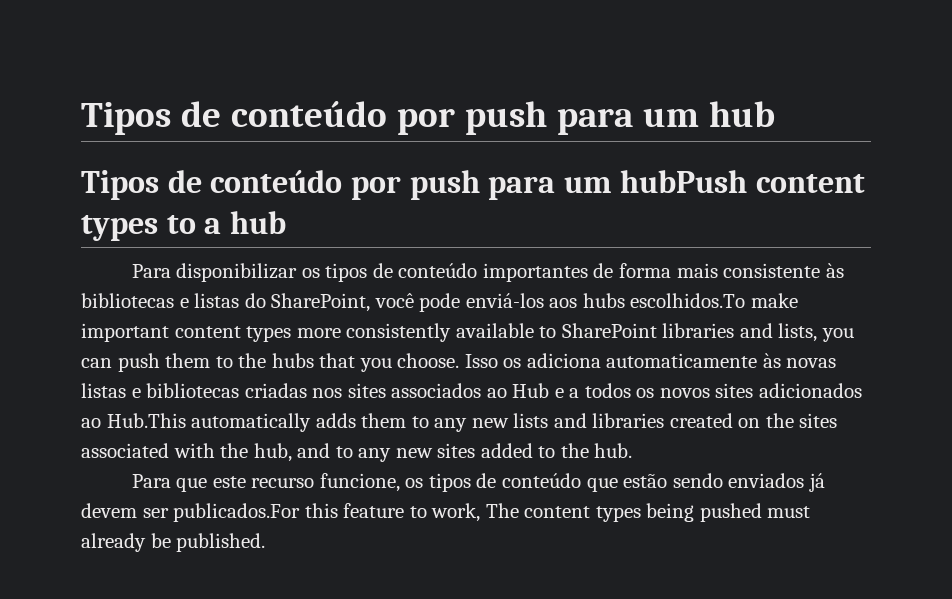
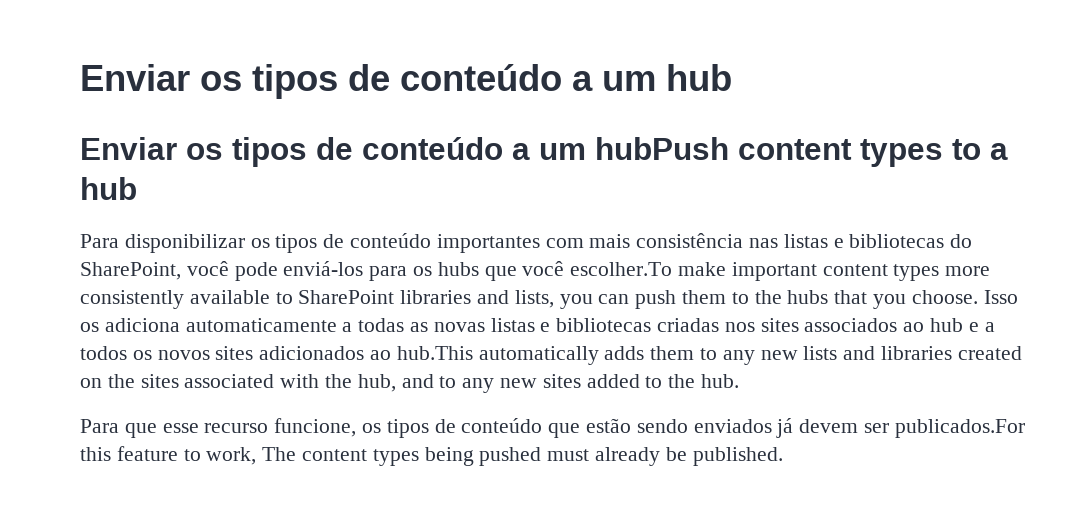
- Tipos de conteúdo por push para um hub
- Tipos de conteúdo por push para um hubPush content types to a hub
+ Enviar os tipos de conteúdo a um hub
+ Enviar os tipos de conteúdo a um hubPush content types to a hub
- Para disponibilizar os tipos de conteúdo importantes de forma mais consistente às bibliotecas e listas do SharePoint, você pode enviá-los aos hubs escolhidos.To make important content types more consistently available to SharePoint libraries and lists, you can push them to the hubs that you choose.
+ Para disponibilizar os tipos de conteúdo importantes com mais consistência nas listas e bibliotecas do SharePoint, você pode enviá-los para os hubs que você escolher.To make important content types more consistently available to SharePoint libraries and lists, you can push them to the hubs that you choose.
- Isso os adiciona automaticamente às novas listas e bibliotecas criadas nos sites associados ao Hub e a todos os novos sites adicionados ao Hub.This automatically adds them to any new lists and libraries created on the sites associated with the hub, and to any new sites added to the hub.
+ Isso os adiciona automaticamente a todas as novas listas e bibliotecas criadas nos sites associados ao hub e a todos os novos sites adicionados ao hub.This automatically adds them to any new lists and libraries created on the sites associated with the hub, and to any new sites added to the hub.
- Para que este recurso funcione, os tipos de conteúdo que estão sendo enviados já devem ser publicados.For this feature to work, The content types being pushed must already be published.
+ Para que esse recurso funcione, os tipos de conteúdo que estão sendo enviados já devem ser publicados.For this feature to work, The content types being pushed must already be published.

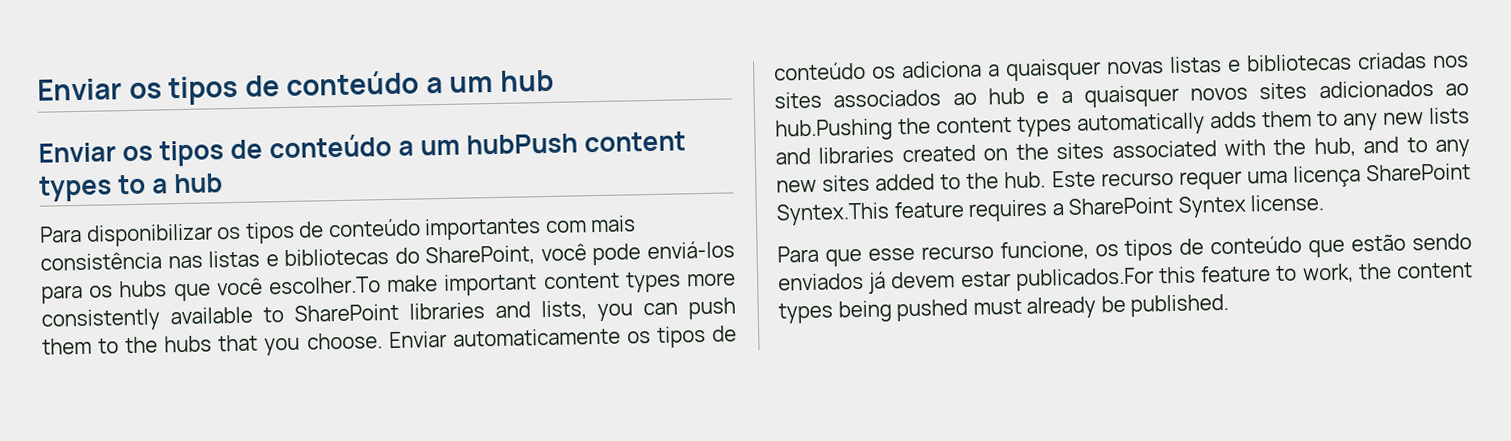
- Isso os adiciona automaticamente a todas as novas listas e bibliotecas criadas nos sites associados ao hub e a todos os novos sites adicionados ao hub.This automatically adds them to any new lists and libraries created on the sites associated with the hub, and to any new sites added to the hub.
+ Enviar automaticamente os tipos de conteúdo os adiciona a quaisquer novas listas e bibliotecas criadas nos sites associados ao hub e a quaisquer novos sites adicionados ao hub.Pushing the content types automatically adds them to any new lists and libraries created on the sites associated with the hub, and to any new sites added to the hub. Este recurso requer uma licença SharePoint Syntex.This feature requires a SharePoint Syntex license.
- Para que esse recurso funcione, os tipos de conteúdo que estão sendo enviados já devem ser publicados.For this feature to work, The content types being pushed must already be published.
+ Para que esse recurso funcione, os tipos de conteúdo que estão sendo enviados já devem estar publicados.For this feature to work, the content types being pushed must already be published.

